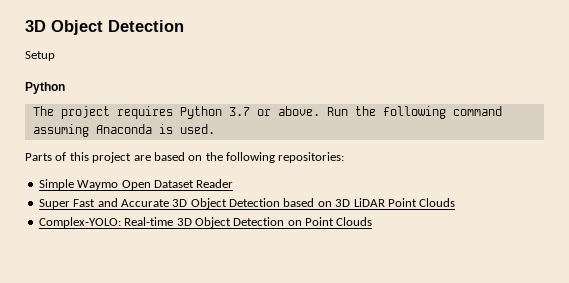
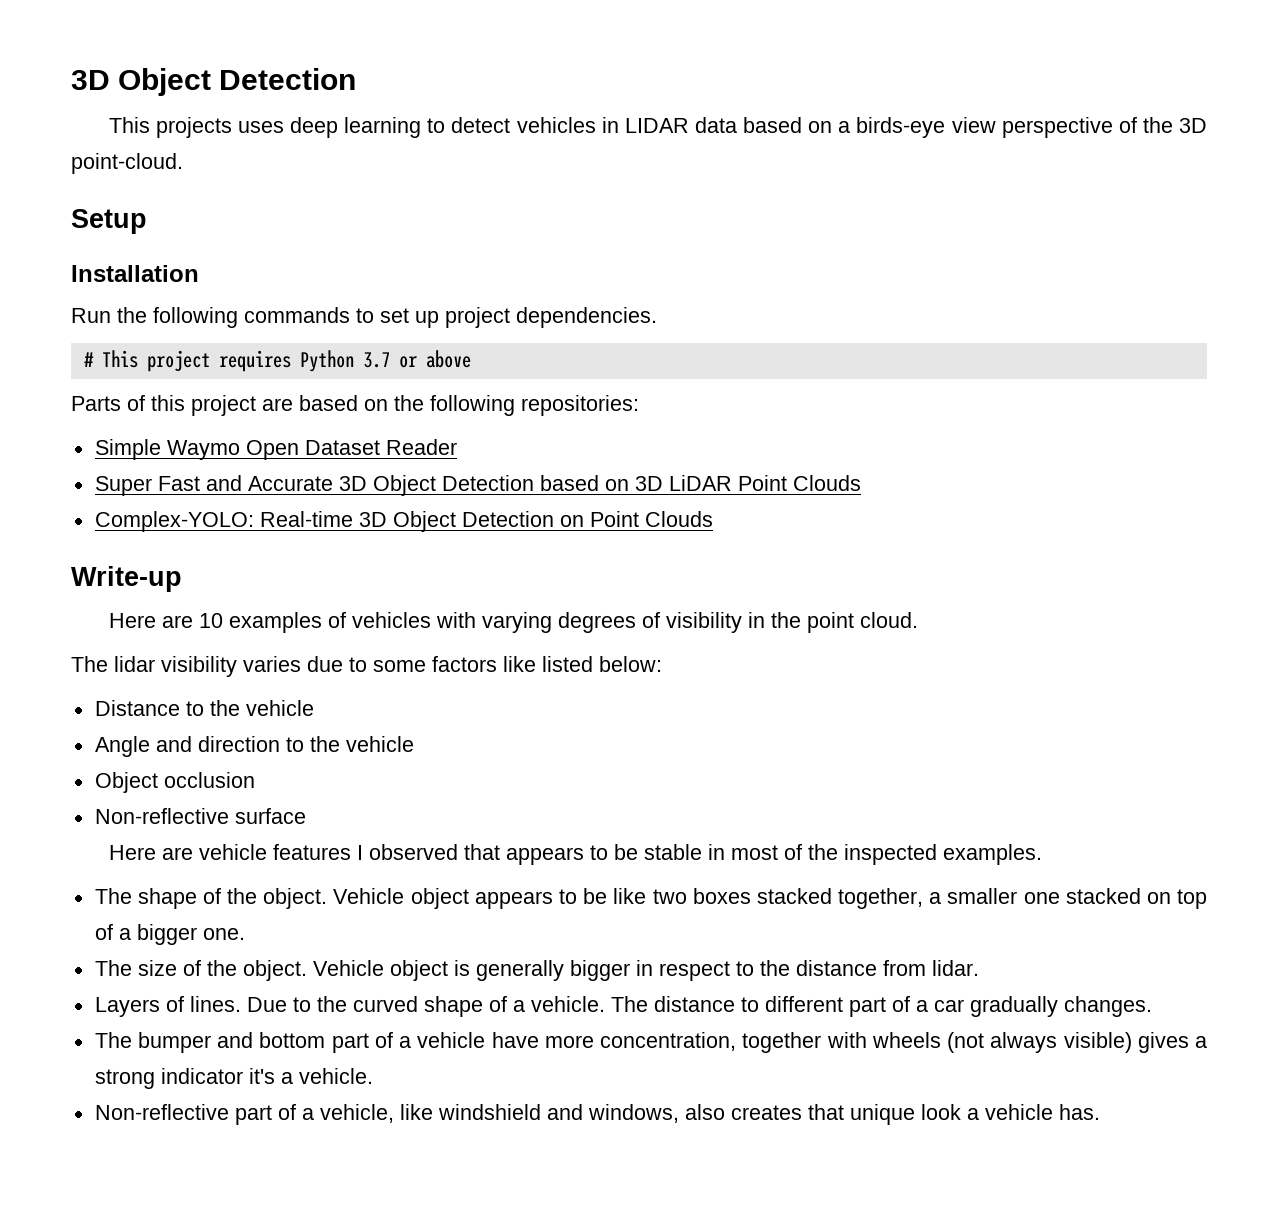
+ This projects uses deep learning to detect vehicles in LIDAR data based on a birds-eye view perspective of the 3D point-cloud.
  Setup
- Python
- The project requires Python 3.7 or above. Run the following command assuming Anaconda is used.
+ Installation
+ Run the following commands to set up project dependencies.
+ # This project requires Python 3.7 or above
+ Write-up
+ Here are 10 examples of vehicles with varying degrees of visibility in the point cloud.
+ The lidar visibility varies due to some factors like listed below:
+ Distance to the vehicle
+ Angle and direction to the vehicle
+ Object occlusion
+ Non-reflective surface
+ Here are vehicle features I observed that appears to be stable in most of the inspected examples.
+ The shape of the object. Vehicle object appears to be like two boxes stacked together, a smaller one stacked on top of a bigger one.
+ The size of the object. Vehicle object is generally bigger in respect to the distance from lidar.
+ Layers of lines. Due to the curved shape of a vehicle. The distance to different part of a car gradually changes.
+ The bumper and bottom part of a vehicle have more concentration, together with wheels (not always visible) gives a strong indicator it's a vehicle.
+ Non-reflective part of a vehicle, like windshield and windows, also creates that unique look a vehicle has.

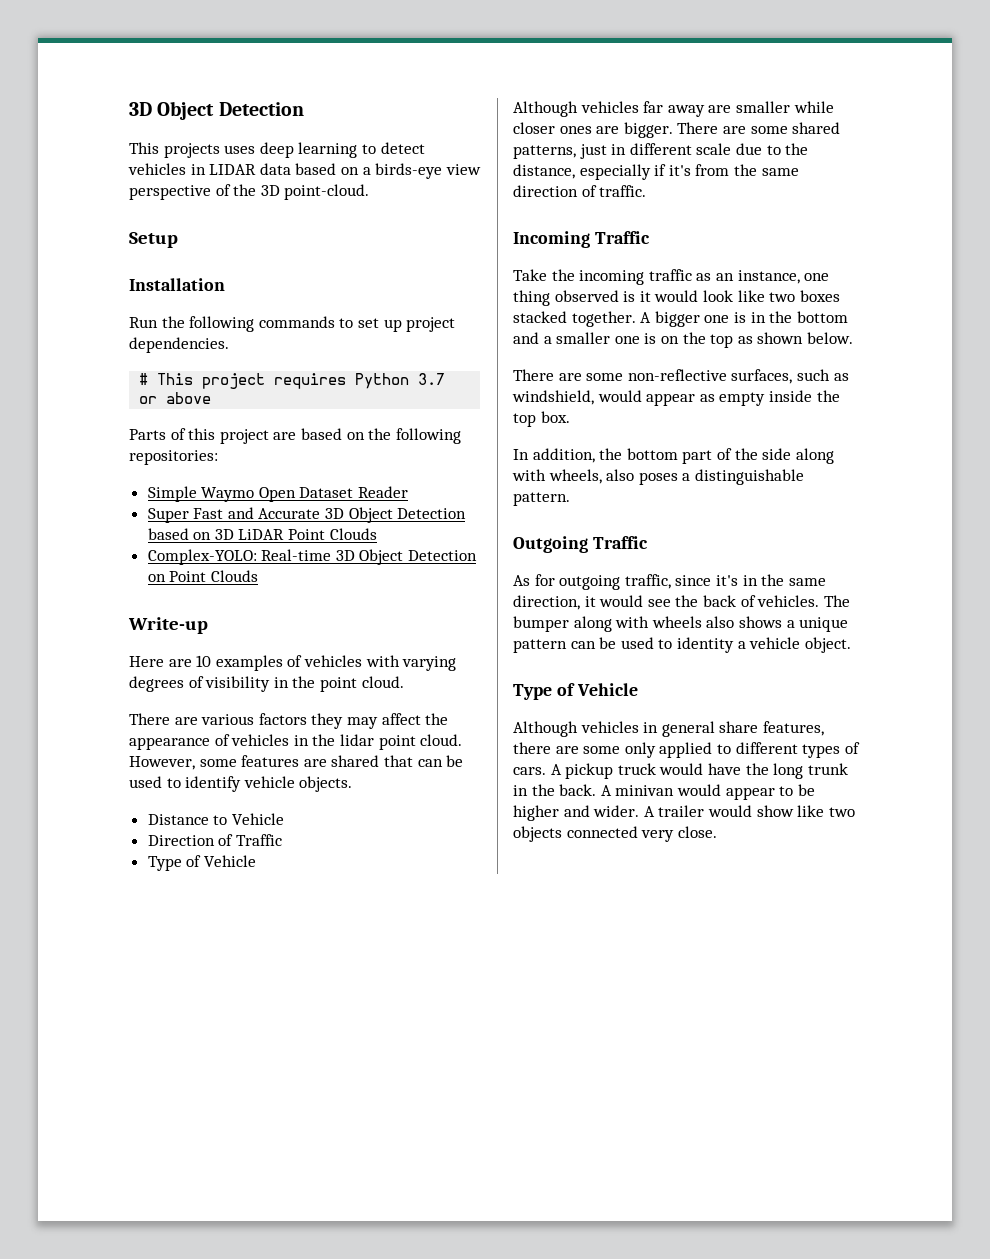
- The lidar visibility varies due to some factors like listed below:
- Distance to the vehicle
- Angle and direction to the vehicle
- Object occlusion
- Non-reflective surface
- Here are vehicle features I observed that appears to be stable in most of the inspected examples.
- The shape of the object. Vehicle object appears to be like two boxes stacked together, a smaller one stacked on top of a bigger one.
- The size of the object. Vehicle object is generally bigger in respect to the distance from lidar.
- Layers of lines. Due to the curved shape of a vehicle. The distance to different part of a car gradually changes.
- The bumper and bottom part of a vehicle have more concentration, together with wheels (not always visible) gives a strong indicator it's a vehicle.
- Non-reflective part of a vehicle, like windshield and windows, also creates that unique look a vehicle has.
+ There are various factors they may affect the appearance of vehicles in the lidar point cloud. However, some features are shared that can be used to identify vehicle objects.
+ Distance to Vehicle
+ Direction of Traffic
+ Type of Vehicle
+ Although vehicles far away are smaller while closer ones are bigger. There are some shared patterns, just in different scale due to the distance, especially if it's from the same direction of traffic.
+ Incoming Traffic
+ Take the incoming traffic as an instance, one thing observed is it would look like two boxes stacked together. A bigger one is in the bottom and a smaller one is on the top as shown below.
+ There are some non-reflective surfaces, such as windshield, would appear as empty inside the top box.
+ In addition, the bottom part of the side along with wheels, also poses a distinguishable pattern.
+ Outgoing Traffic
+ As for outgoing traffic, since it's in the same direction, it would see the back of vehicles. The bumper along with wheels also shows a unique pattern can be used to identity a vehicle object.
+ Type of Vehicle
+ Although vehicles in general share features, there are some only applied to different types of cars. A pickup truck would have the long trunk in the back. A minivan would appear to be higher and wider. A trailer would show like two objects connected very close.

